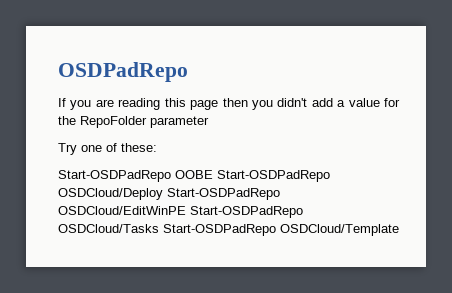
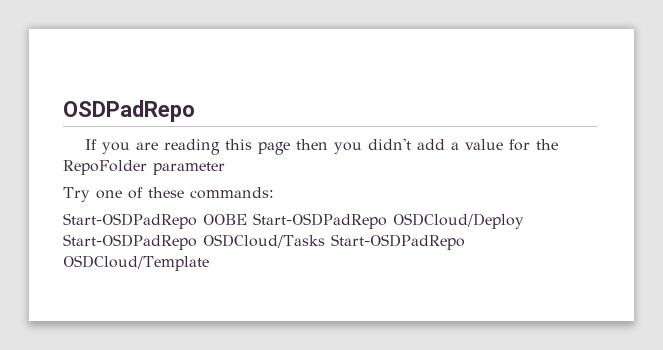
- Try one of these:
+ Try one of these commands:
- Start-OSDPadRepo OOBE Start-OSDPadRepo OSDCloud/Deploy Start-OSDPadRepo OSDCloud/EditWinPE Start-OSDPadRepo OSDCloud/Tasks Start-OSDPadRepo OSDCloud/Template
+ Start-OSDPadRepo OOBE Start-OSDPadRepo OSDCloud/Deploy Start-OSDPadRepo OSDCloud/Tasks Start-OSDPadRepo OSDCloud/Template

